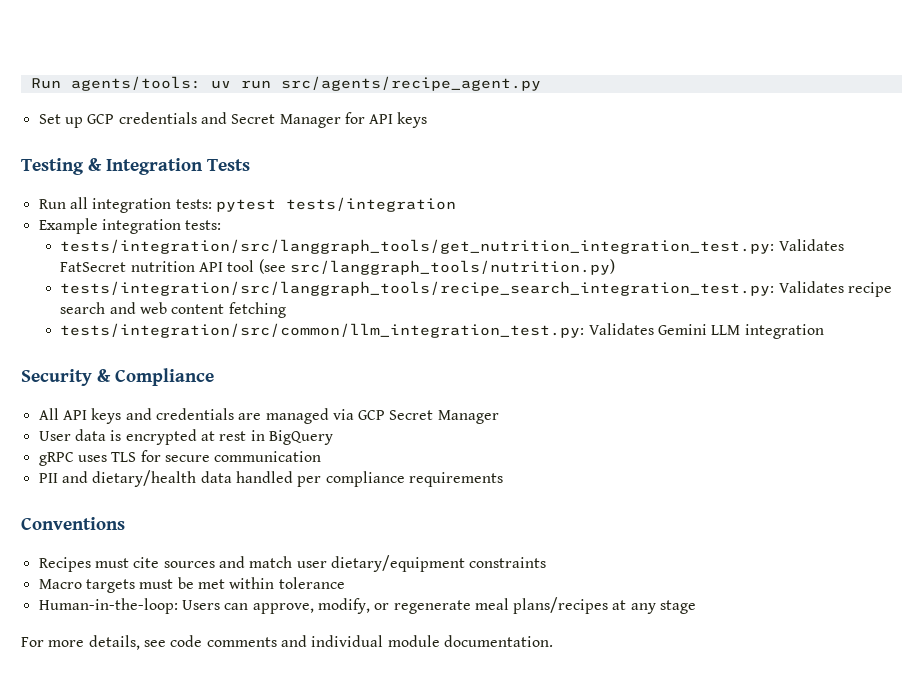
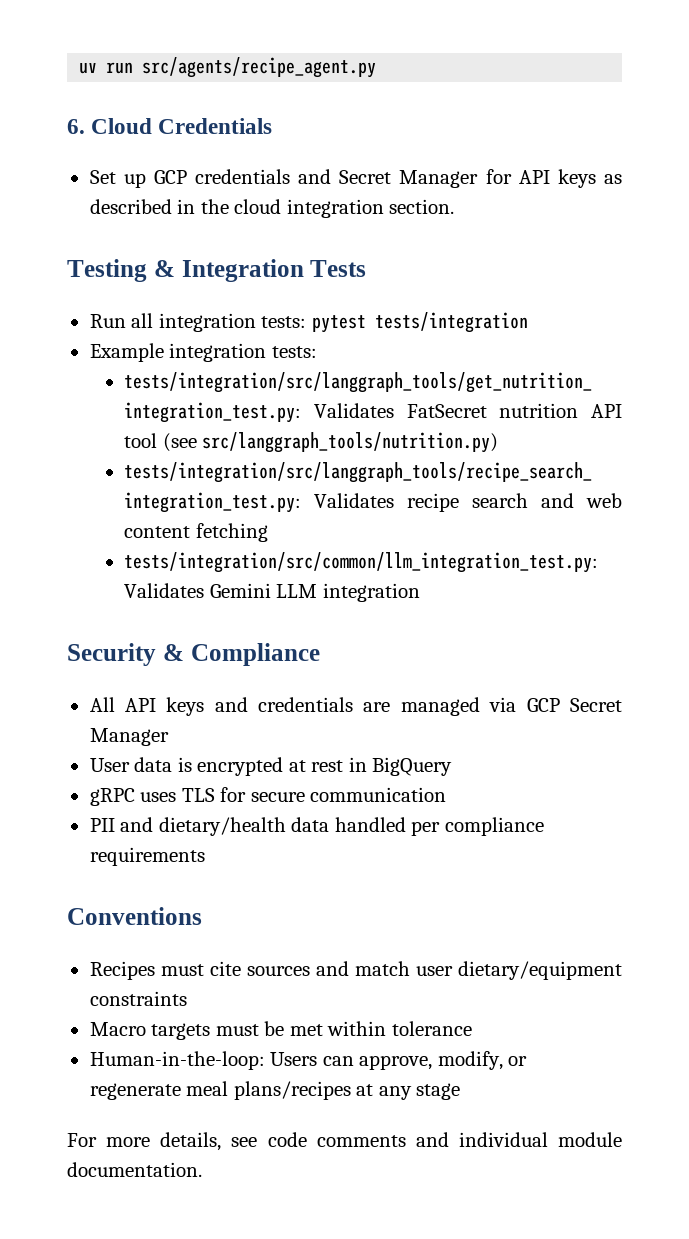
- Run agents/tools: uv run src/agents/recipe_agent.py
+ uv run src/agents/recipe_agent.py
+ 6. Cloud Credentials
- Set up GCP credentials and Secret Manager for API keys
+ Set up GCP credentials and Secret Manager for API keys as described in the cloud integration section.

